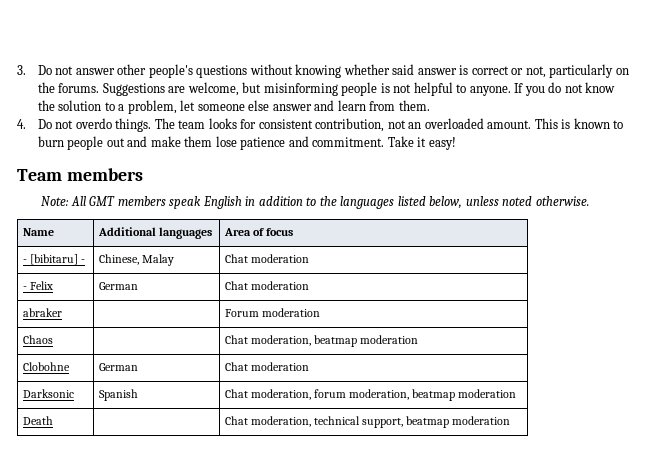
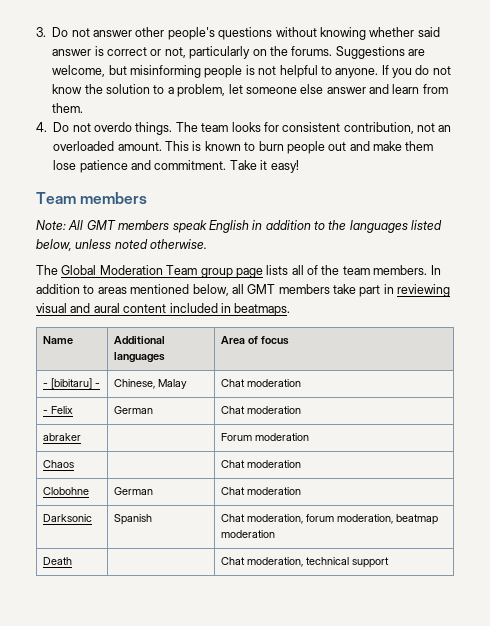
+ The Global Moderation Team group page lists all of the team members. In addition to areas mentioned below, all GMT members take part in reviewing visual and aural content included in beatmaps.
- Chaos | | Chat moderation, beatmap moderation
+ Chaos | | Chat moderation
- Death | | Chat moderation, technical support, beatmap moderation
+ Death | | Chat moderation, technical support

